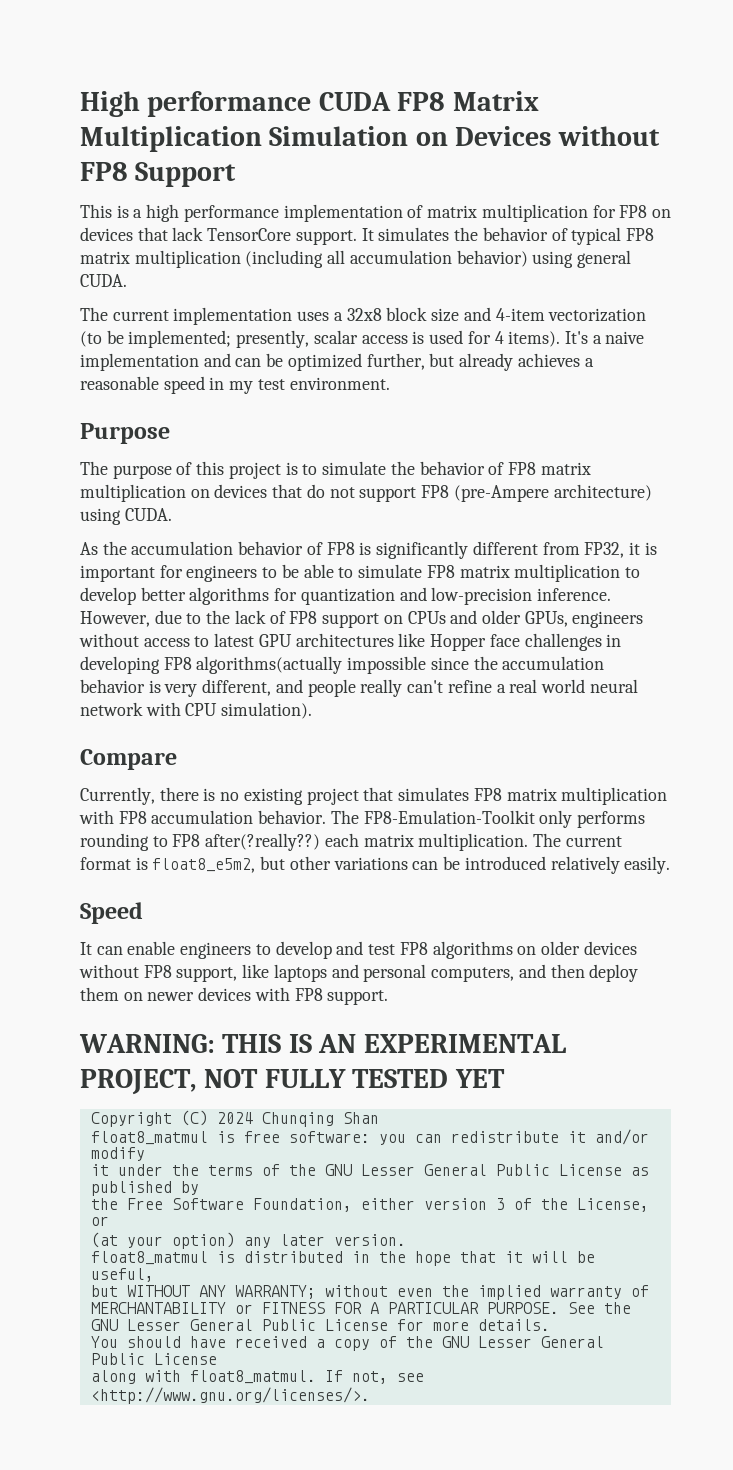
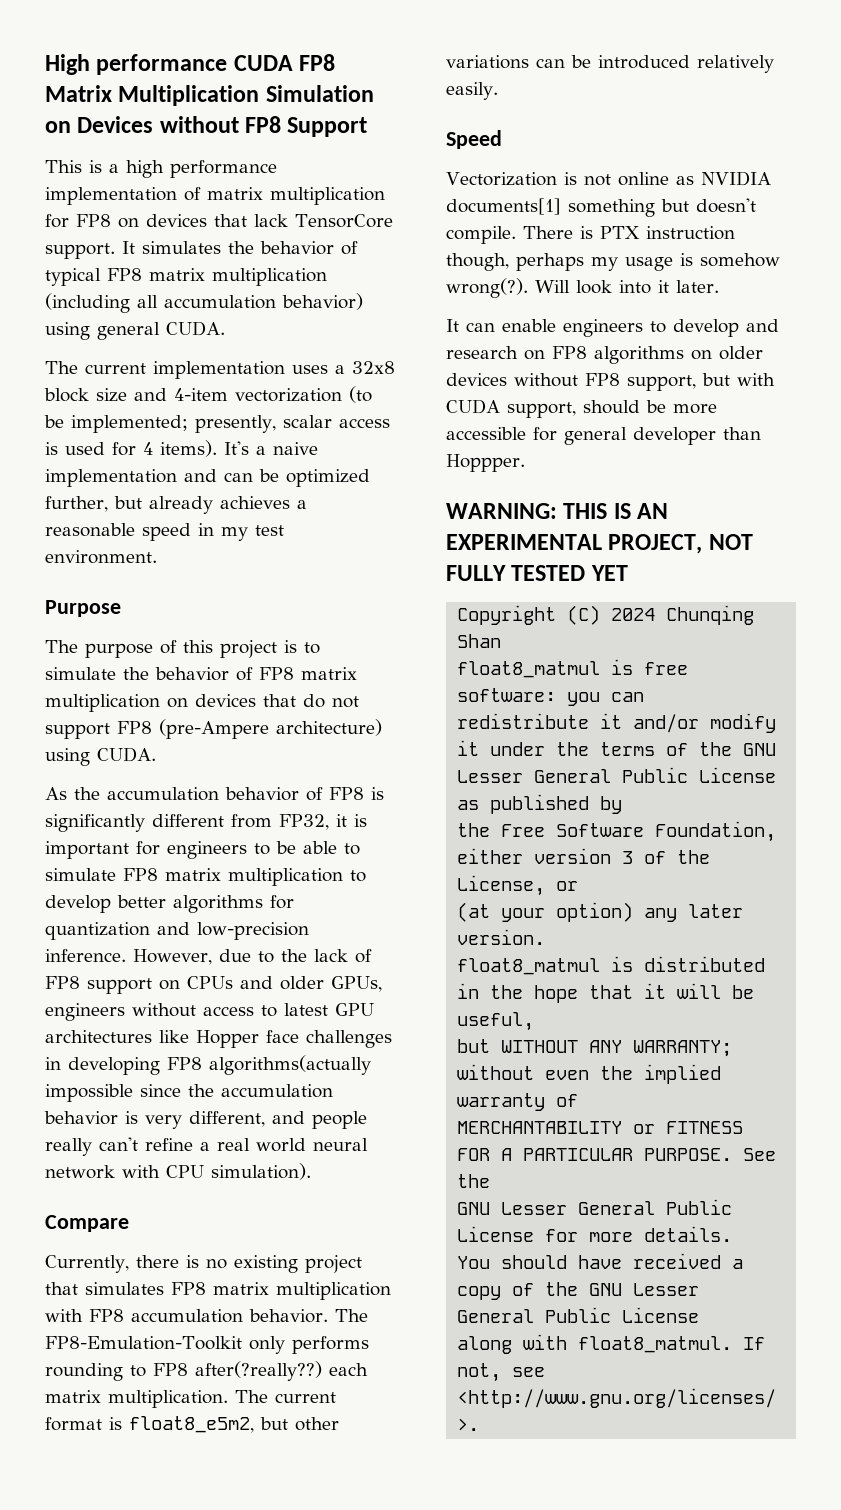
+ Vectorization is not online as NVIDIA documents[1] something but doesn't compile. There is PTX instruction though, perhaps my usage is somehow wrong(?). Will look into it later.
- It can enable engineers to develop and test FP8 algorithms on older devices without FP8 support, like laptops and personal computers, and then deploy them on newer devices with FP8 support.
+ It can enable engineers to develop and research on FP8 algorithms on older devices without FP8 support, but with CUDA support, should be more accessible for general developer than Hoppper.

